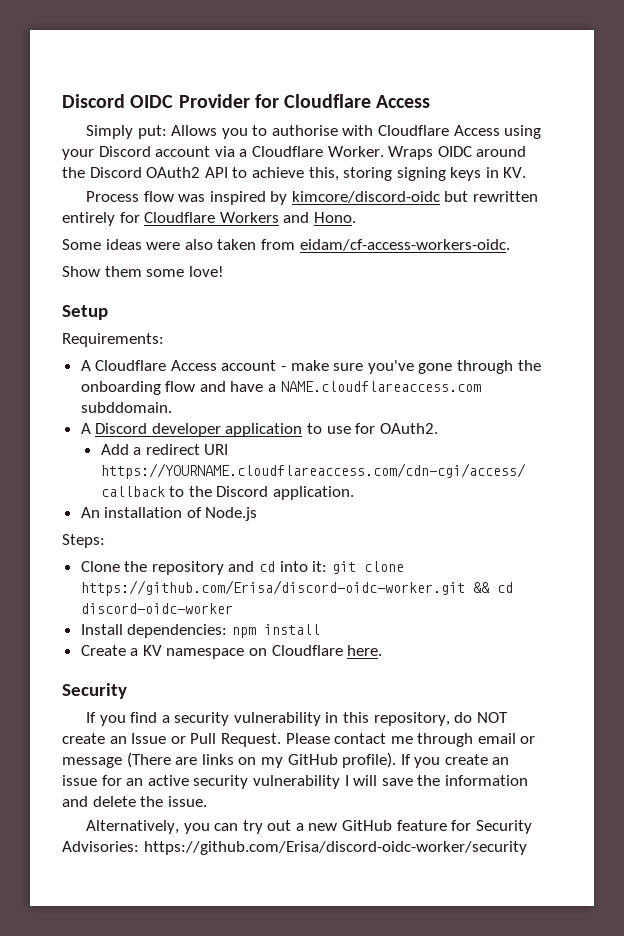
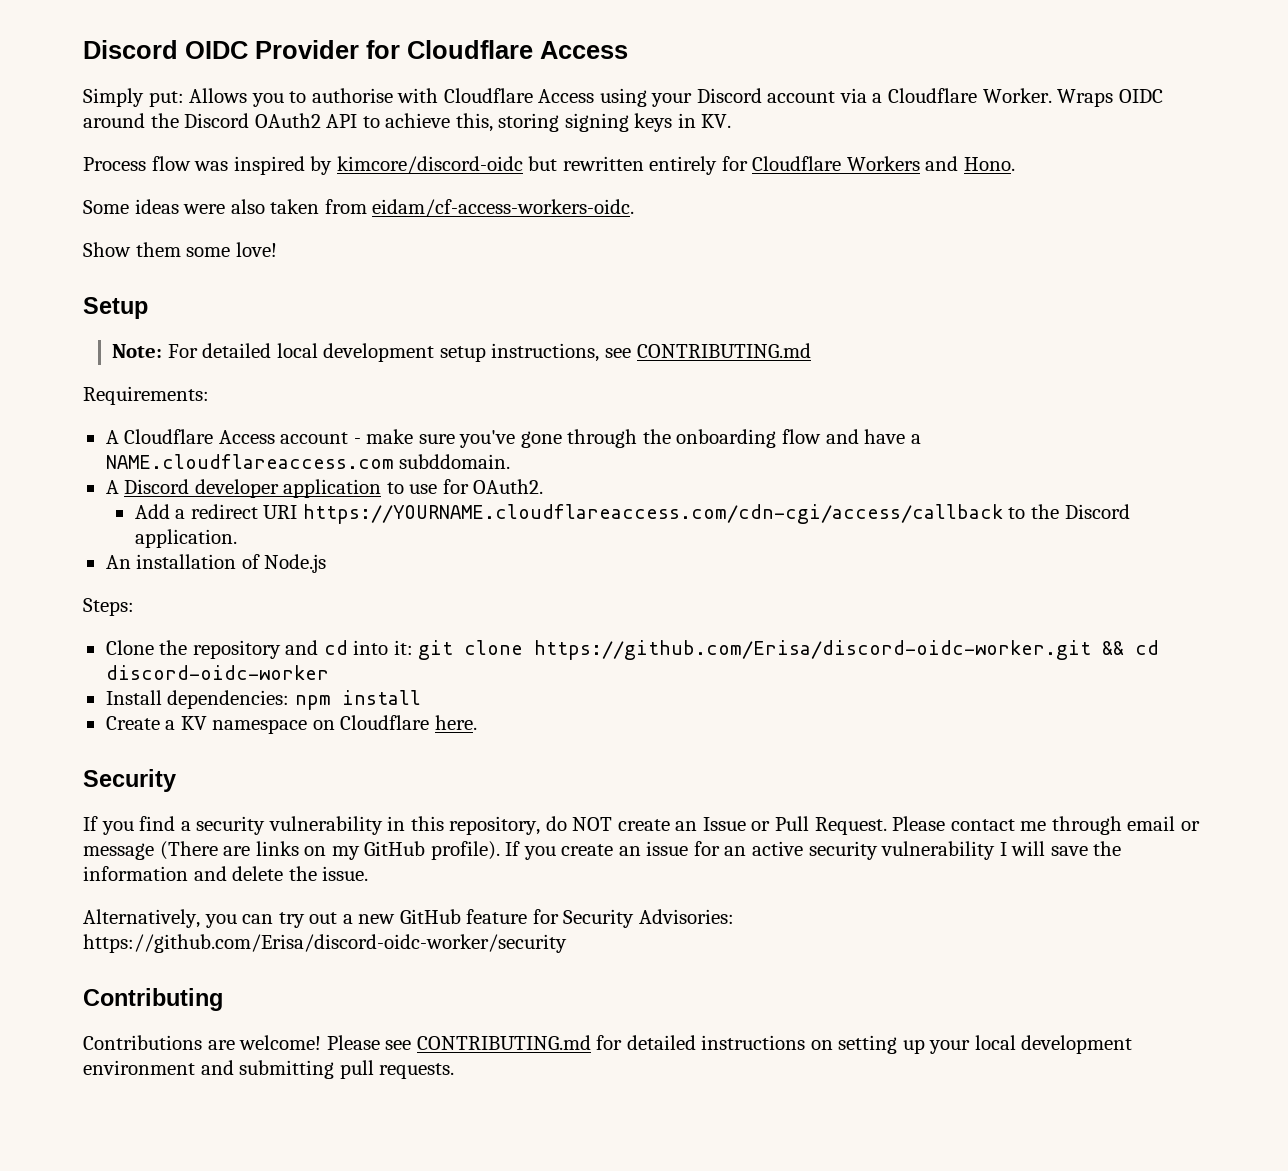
+ Note: For detailed local development setup instructions, see CONTRIBUTING.md
+ Contributing
+ Contributions are welcome! Please see CONTRIBUTING.md for detailed instructions on setting up your local development environment and submitting pull requests.

